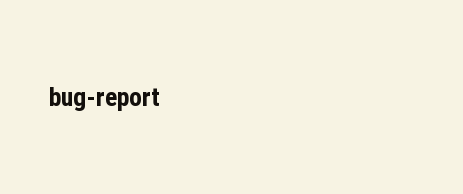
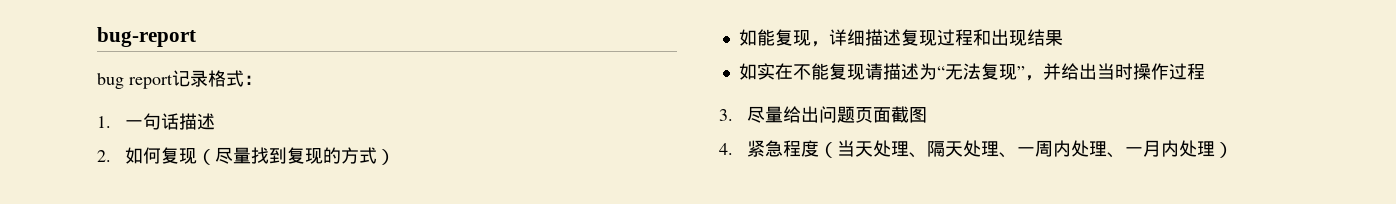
+ bug report记录格式：
+ 1.一句话描述
+ 2.如何复现（尽量找到复现的方式）
+ 如能复现，详细描述复现过程和出现结果
+ 如实在不能复现请描述为“无法复现”，并给出当时操作过程
+ 3.尽量给出问题页面截图
+ 4.紧急程度（当天处理、隔天处理、一周内处理、一月内处理）

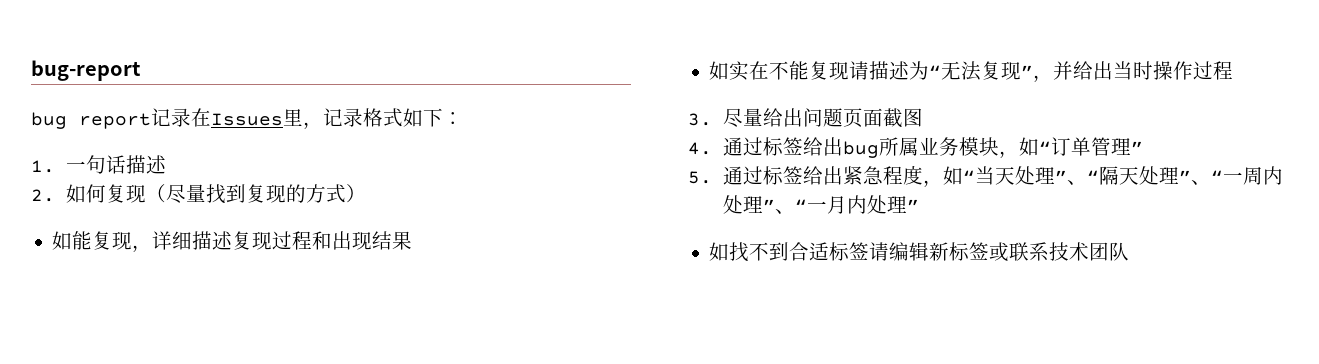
- bug report记录格式：
+ bug report记录在Issues里，记录格式如下：
- 4.紧急程度（当天处理、隔天处理、一周内处理、一月内处理）
+ 4.通过标签给出bug所属业务模块，如“订单管理”
+ 5.通过标签给出紧急程度，如“当天处理”、“隔天处理”、“一周内处理”、“一月内处理”
+ 如找不到合适标签请编辑新标签或联系技术团队

